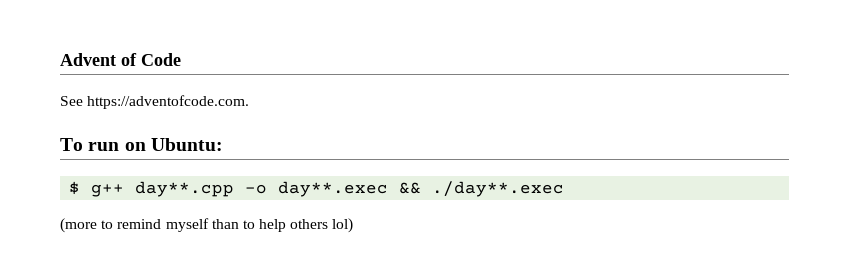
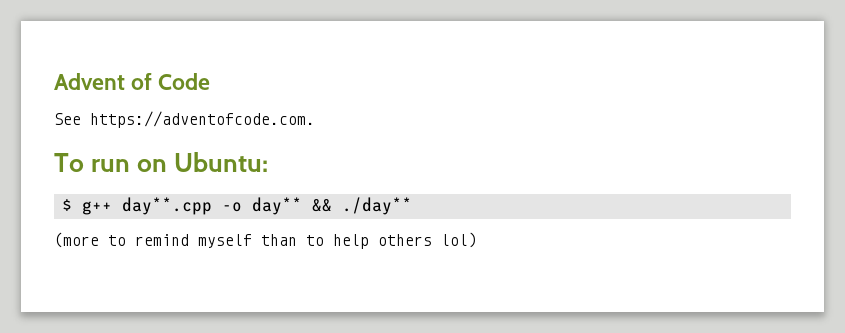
- $ g++ day**.cpp -o day**.exec && ./day**.exec
+ $ g++ day**.cpp -o day** && ./day**

